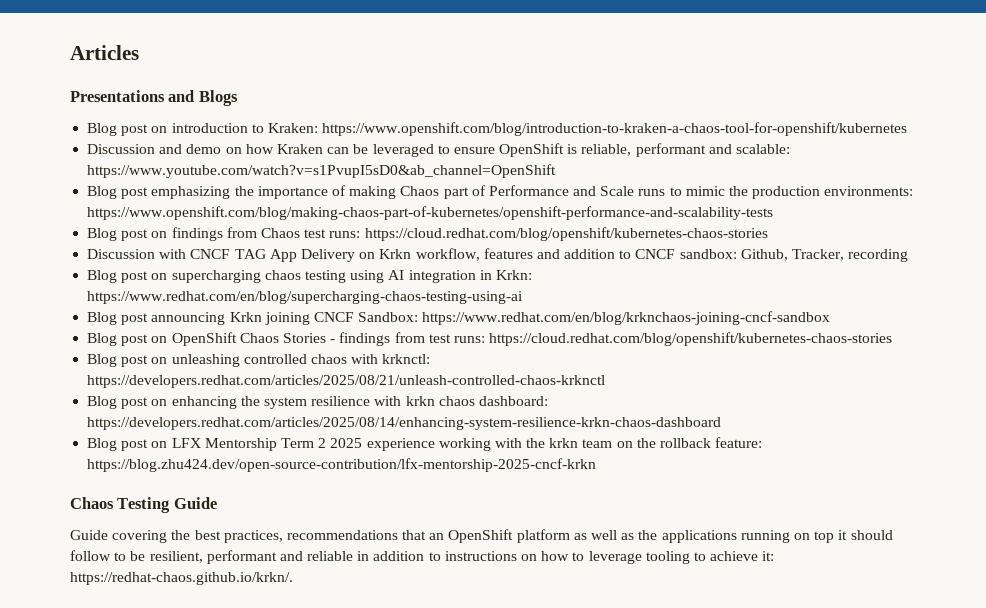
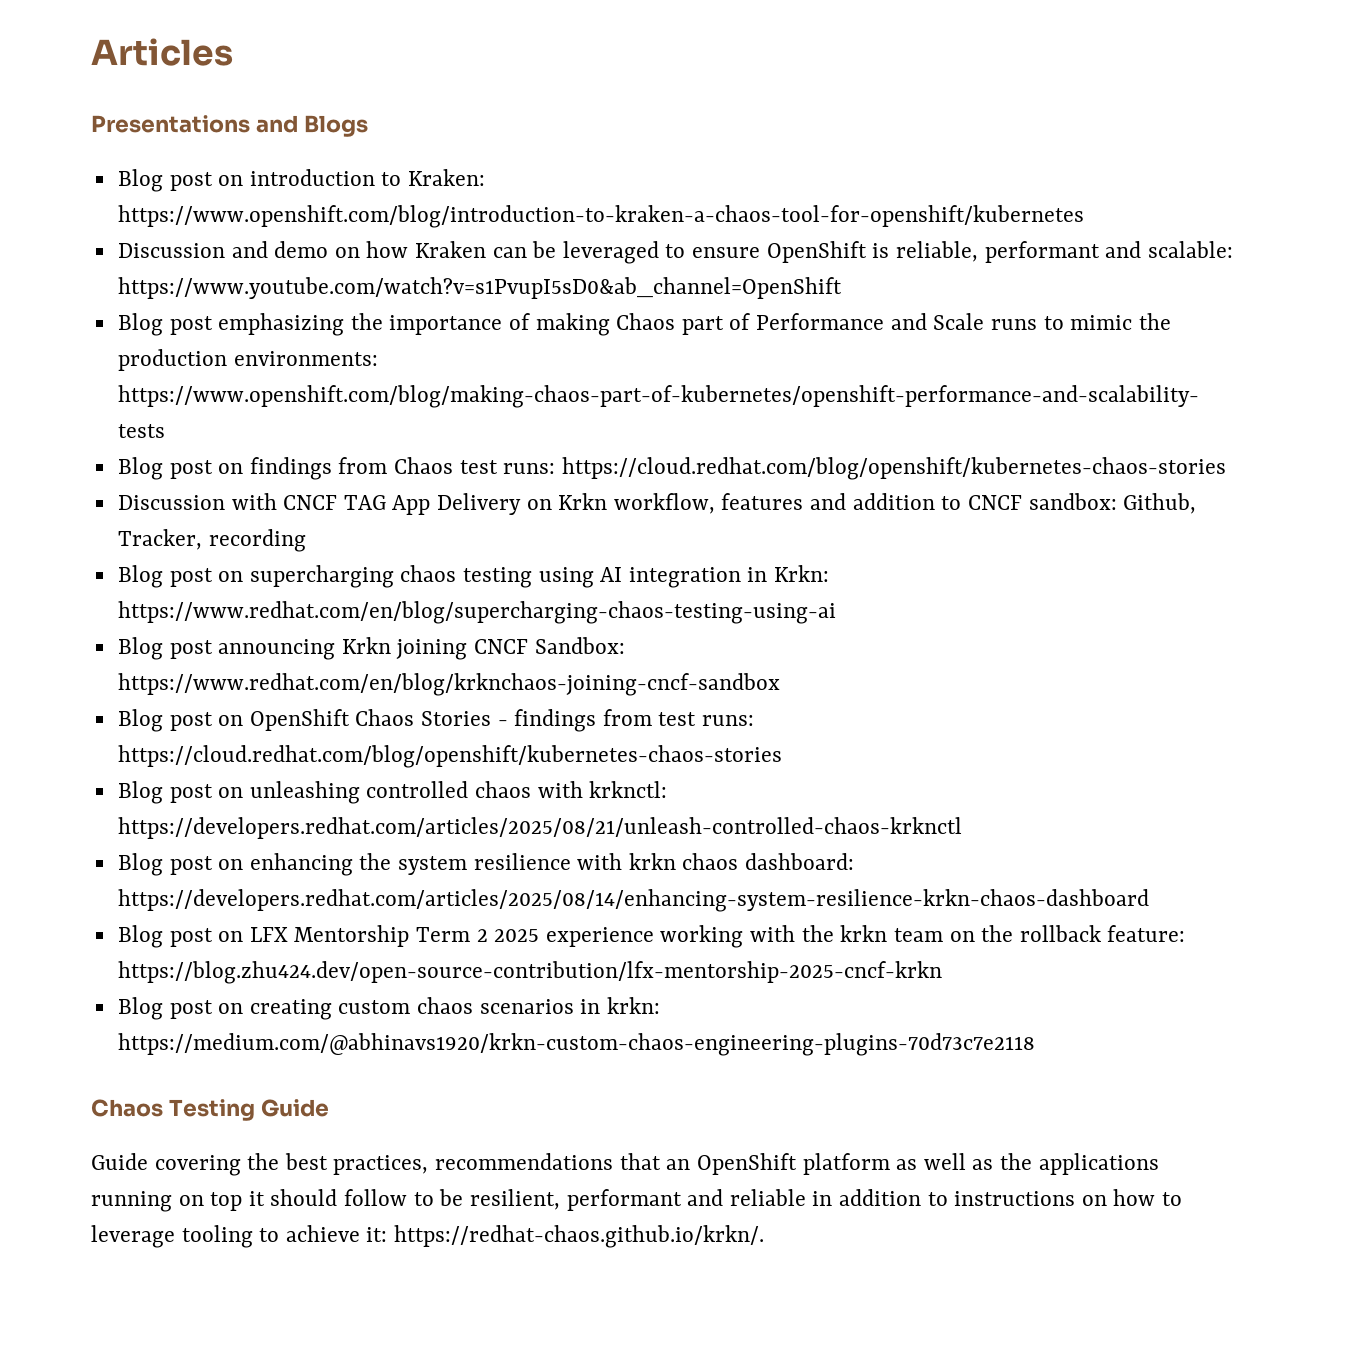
+ Blog post on creating custom chaos scenarios in krkn: https://medium.com/@abhinavs1920/krkn-custom-chaos-engineering-plugins-70d73c7e2118

